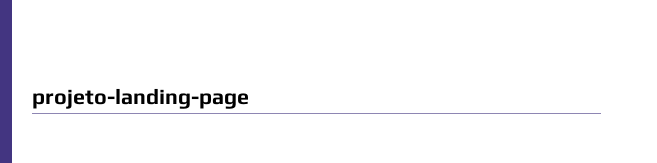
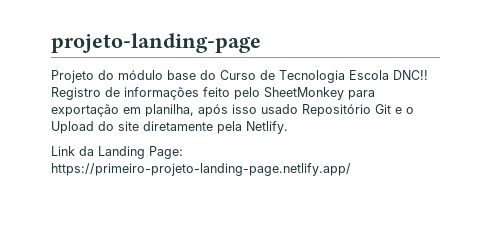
+ Projeto do módulo base do Curso de Tecnologia Escola DNC!! Registro de informações feito pelo SheetMonkey para exportação em planilha, após isso usado Repositório Git e o Upload do site diretamente pela Netlify.
+ Link da Landing Page: https://primeiro-projeto-landing-page.netlify.app/

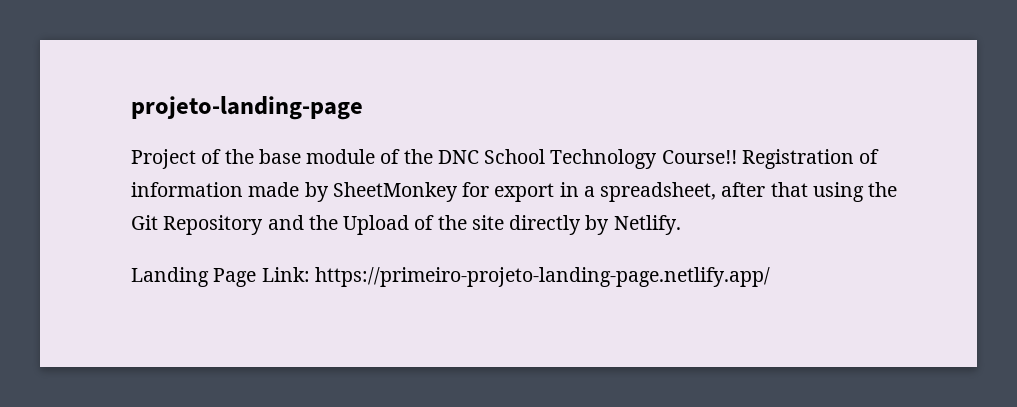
- Projeto do módulo base do Curso de Tecnologia Escola DNC!! Registro de informações feito pelo SheetMonkey para exportação em planilha, após isso usado Repositório Git e o Upload do site diretamente pela Netlify.
- Link da Landing Page: https://primeiro-projeto-landing-page.netlify.app/
+ Project of the base module of the DNC School Technology Course!! Registration of information made by SheetMonkey for export in a spreadsheet, after that using the Git Repository and the Upload of the site directly by Netlify.
+ Landing Page Link: https://primeiro-projeto-landing-page.netlify.app/

